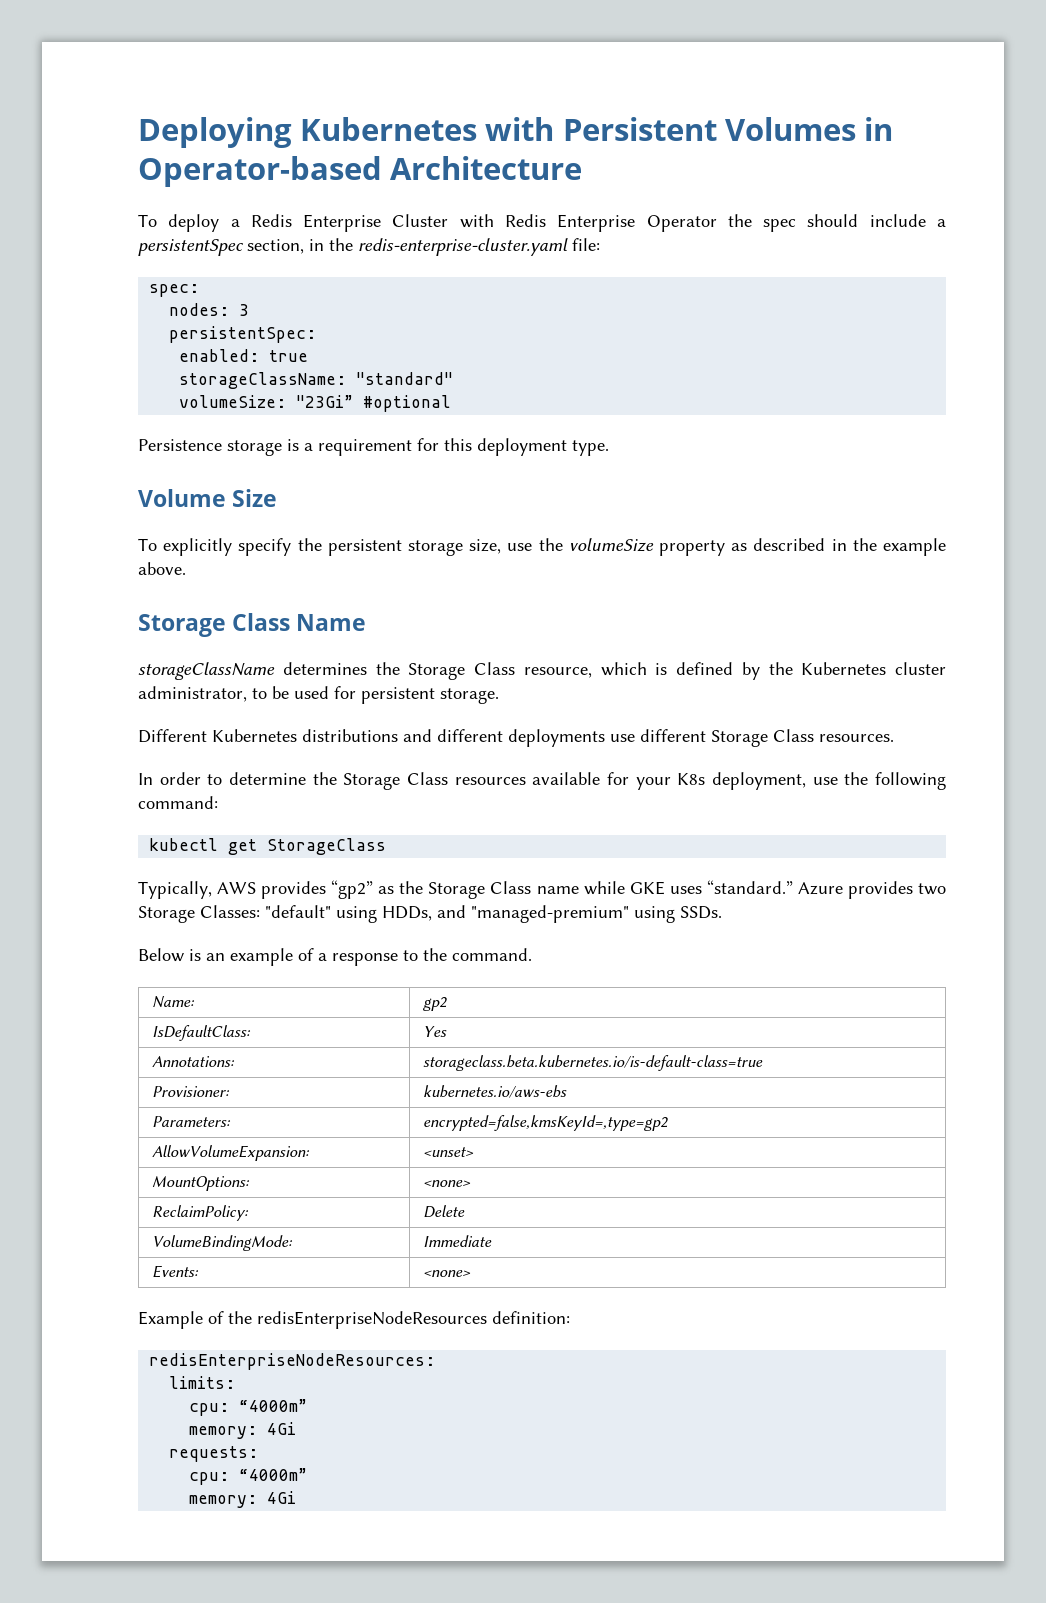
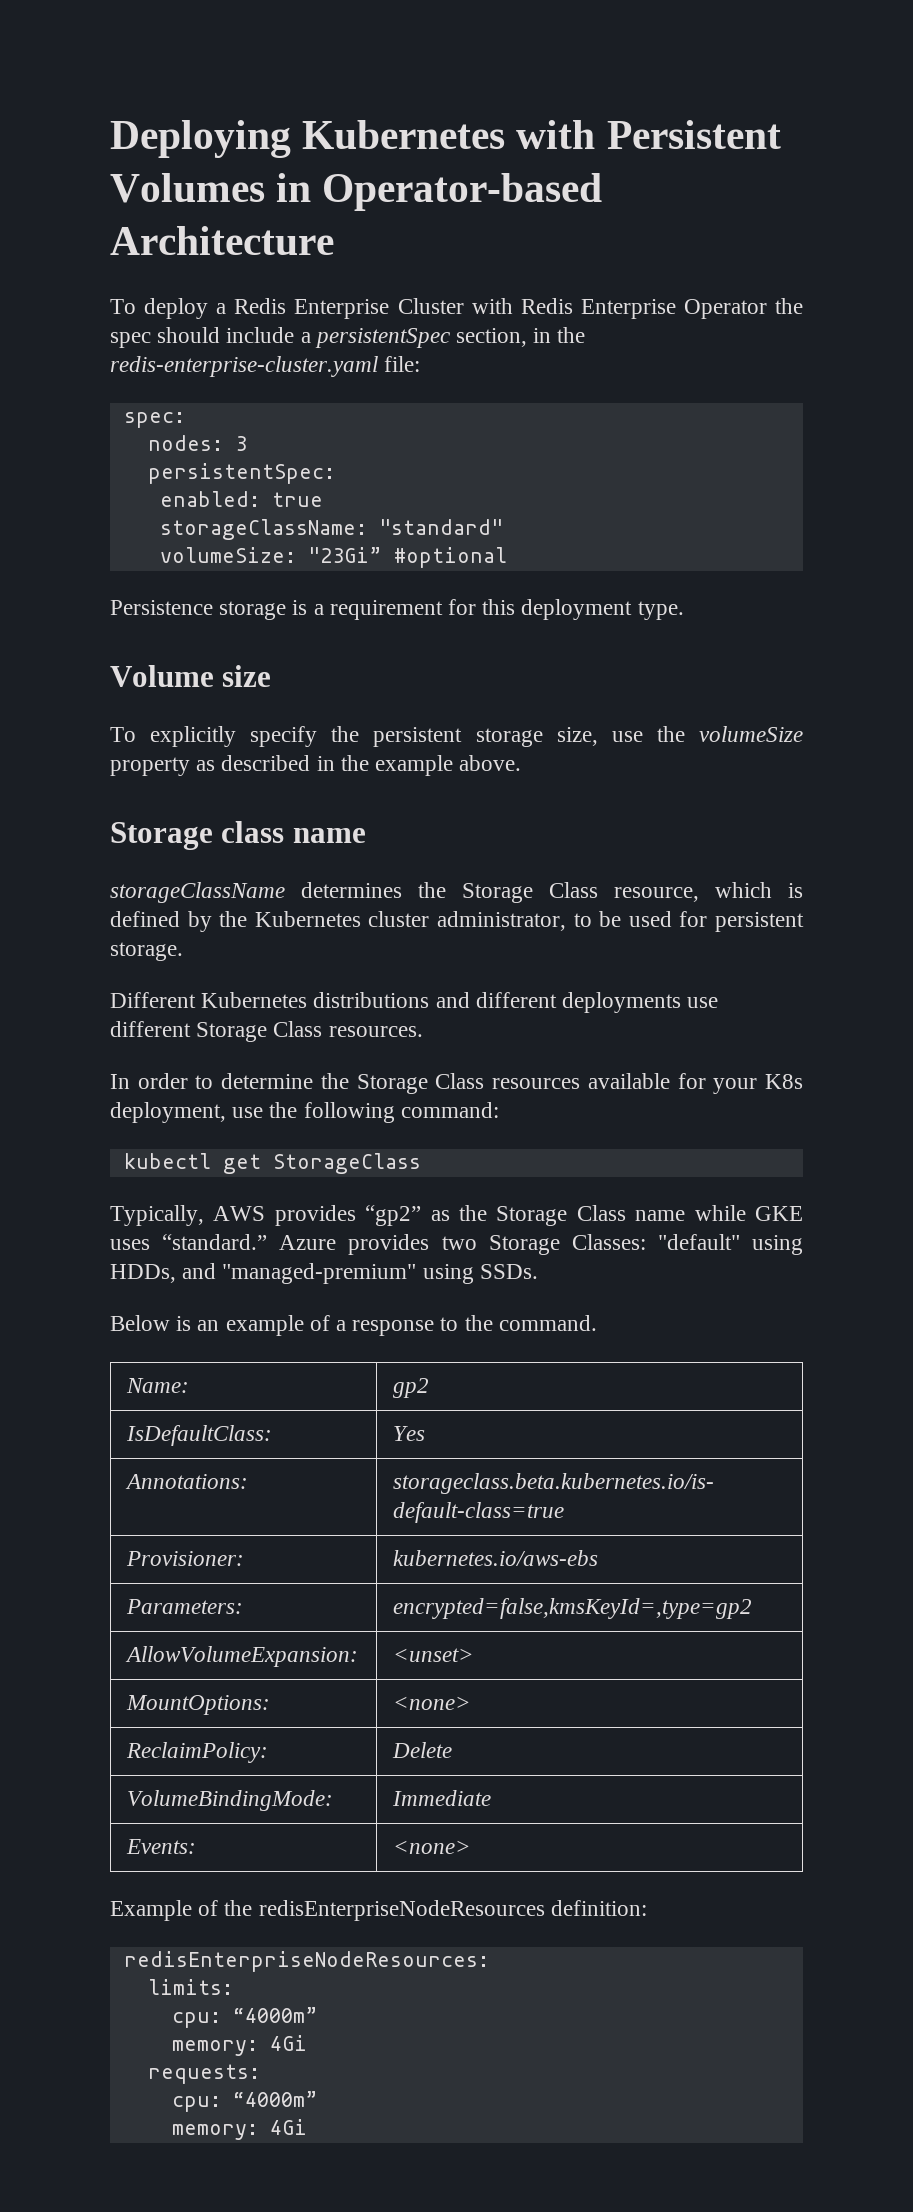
- Volume Size
+ Volume size
- Storage Class Name
+ Storage class name

